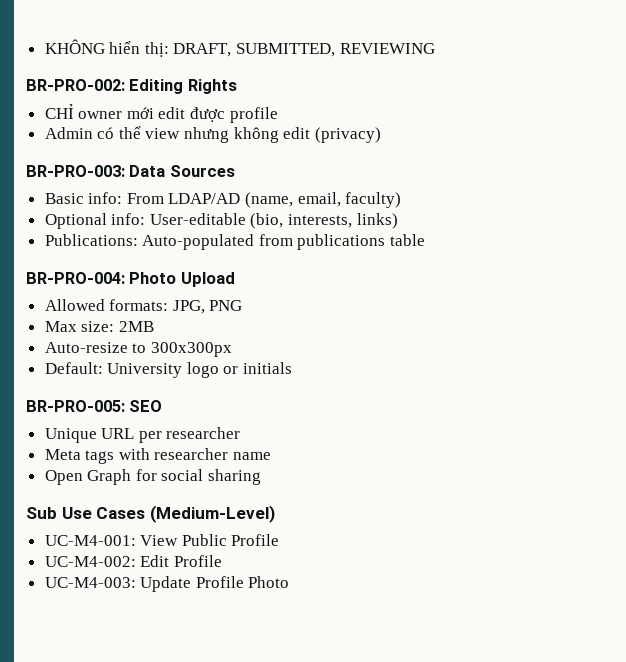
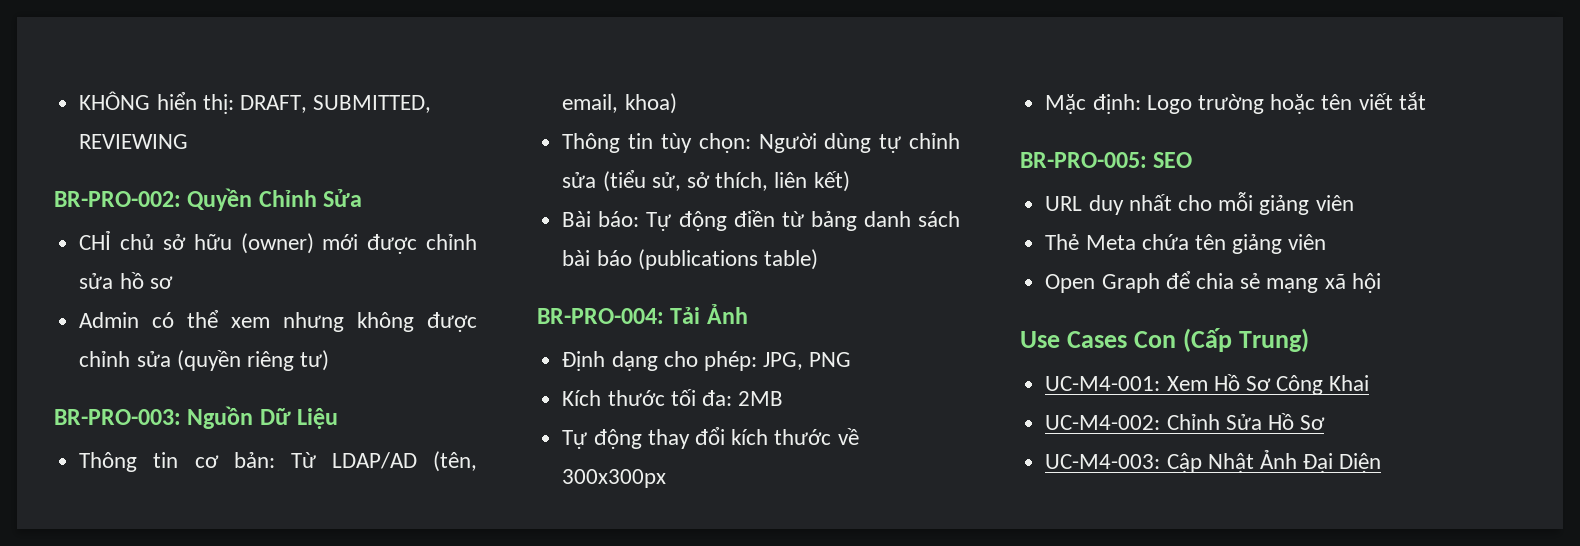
- BR-PRO-002: Editing Rights
- CHỈ owner mới edit được profile
+ BR-PRO-002: Quyền Chỉnh Sửa
+ CHỈ chủ sở hữu (owner) mới được chỉnh sửa hồ sơ
- Admin có thể view nhưng không edit (privacy)
- BR-PRO-003: Data Sources
- Basic info: From LDAP/AD (name, email, faculty)
- Optional info: User-editable (bio, interests, links)
- Publications: Auto-populated from publications table
- BR-PRO-004: Photo Upload
- Allowed formats: JPG, PNG
- Max size: 2MB
- Auto-resize to 300x300px
- Default: University logo or initials
+ Admin có thể xem nhưng không được chỉnh sửa (quyền riêng tư)
+ BR-PRO-003: Nguồn Dữ Liệu
+ Thông tin cơ bản: Từ LDAP/AD (tên, email, khoa)
+ Thông tin tùy chọn: Người dùng tự chỉnh sửa (tiểu sử, sở thích, liên kết)
+ Bài báo: Tự động điền từ bảng danh sách bài báo (publications table)
+ BR-PRO-004: Tải Ảnh
+ Định dạng cho phép: JPG, PNG
+ Kích thước tối đa: 2MB
+ Tự động thay đổi kích thước về 300x300px
+ Mặc định: Logo trường hoặc tên viết tắt
  BR-PRO-005: SEO
- Unique URL per researcher
- Meta tags with researcher name
- Open Graph for social sharing
- Sub Use Cases (Medium-Level)
- UC-M4-001: View Public Profile
- UC-M4-002: Edit Profile
- UC-M4-003: Update Profile Photo
+ URL duy nhất cho mỗi giảng viên
+ Thẻ Meta chứa tên giảng viên
+ Open Graph để chia sẻ mạng xã hội
+ Use Cases Con (Cấp Trung)
+ UC-M4-001: Xem Hồ Sơ Công Khai
+ UC-M4-002: Chỉnh Sửa Hồ Sơ
+ UC-M4-003: Cập Nhật Ảnh Đại Diện

